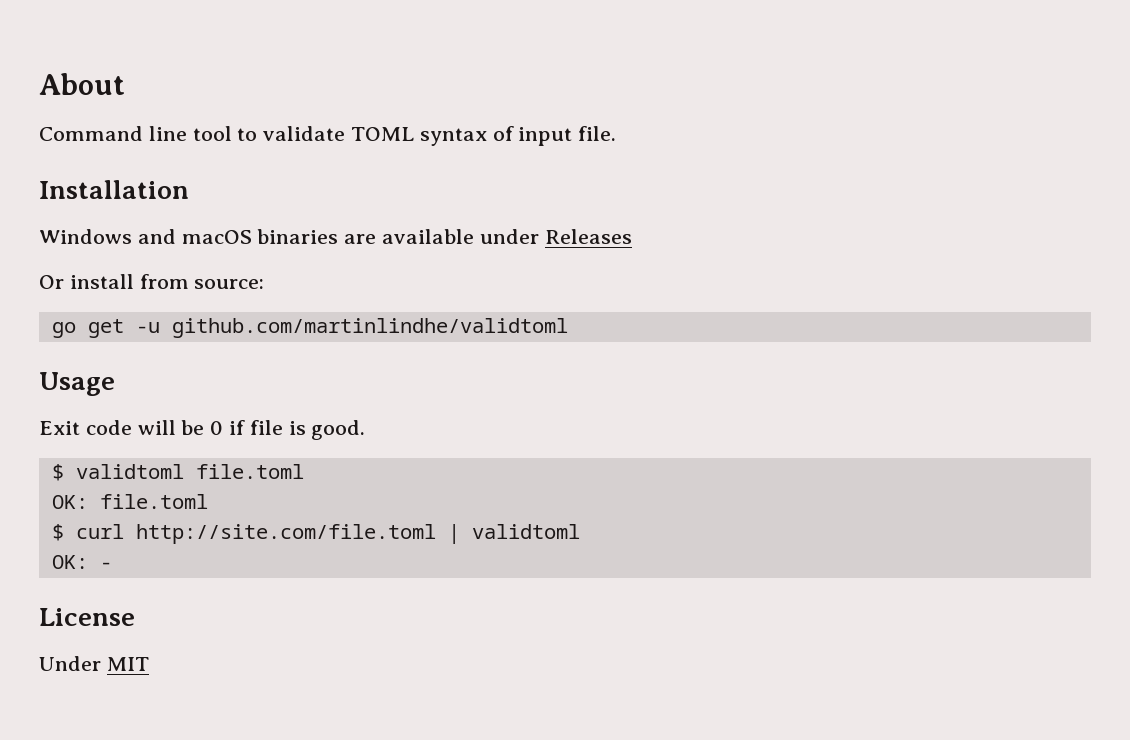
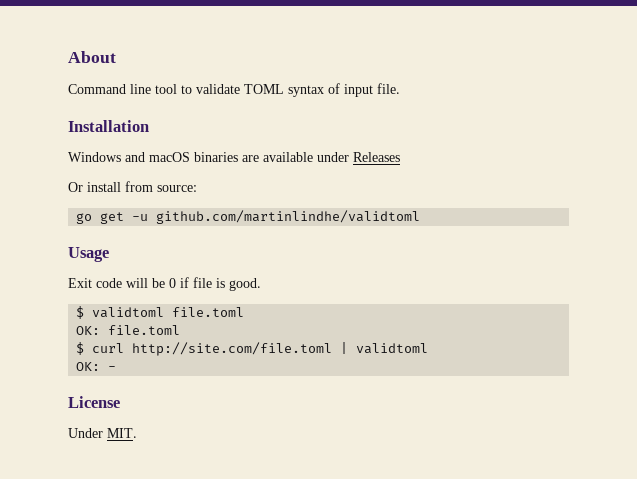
- Under MIT
+ Under MIT.

